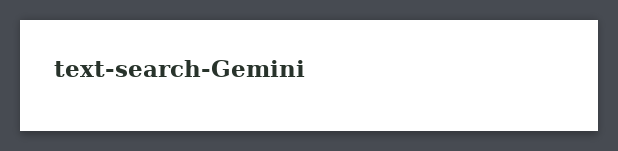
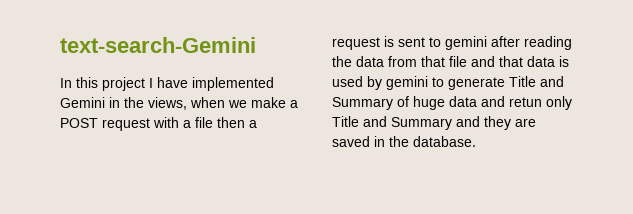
+ In this project I have implemented Gemini in the views, when we make a POST request with a file then a request is sent to gemini after reading the data from that file and that data is used by gemini to generate Title and Summary of huge data and retun only Title and Summary and they are saved in the database.

